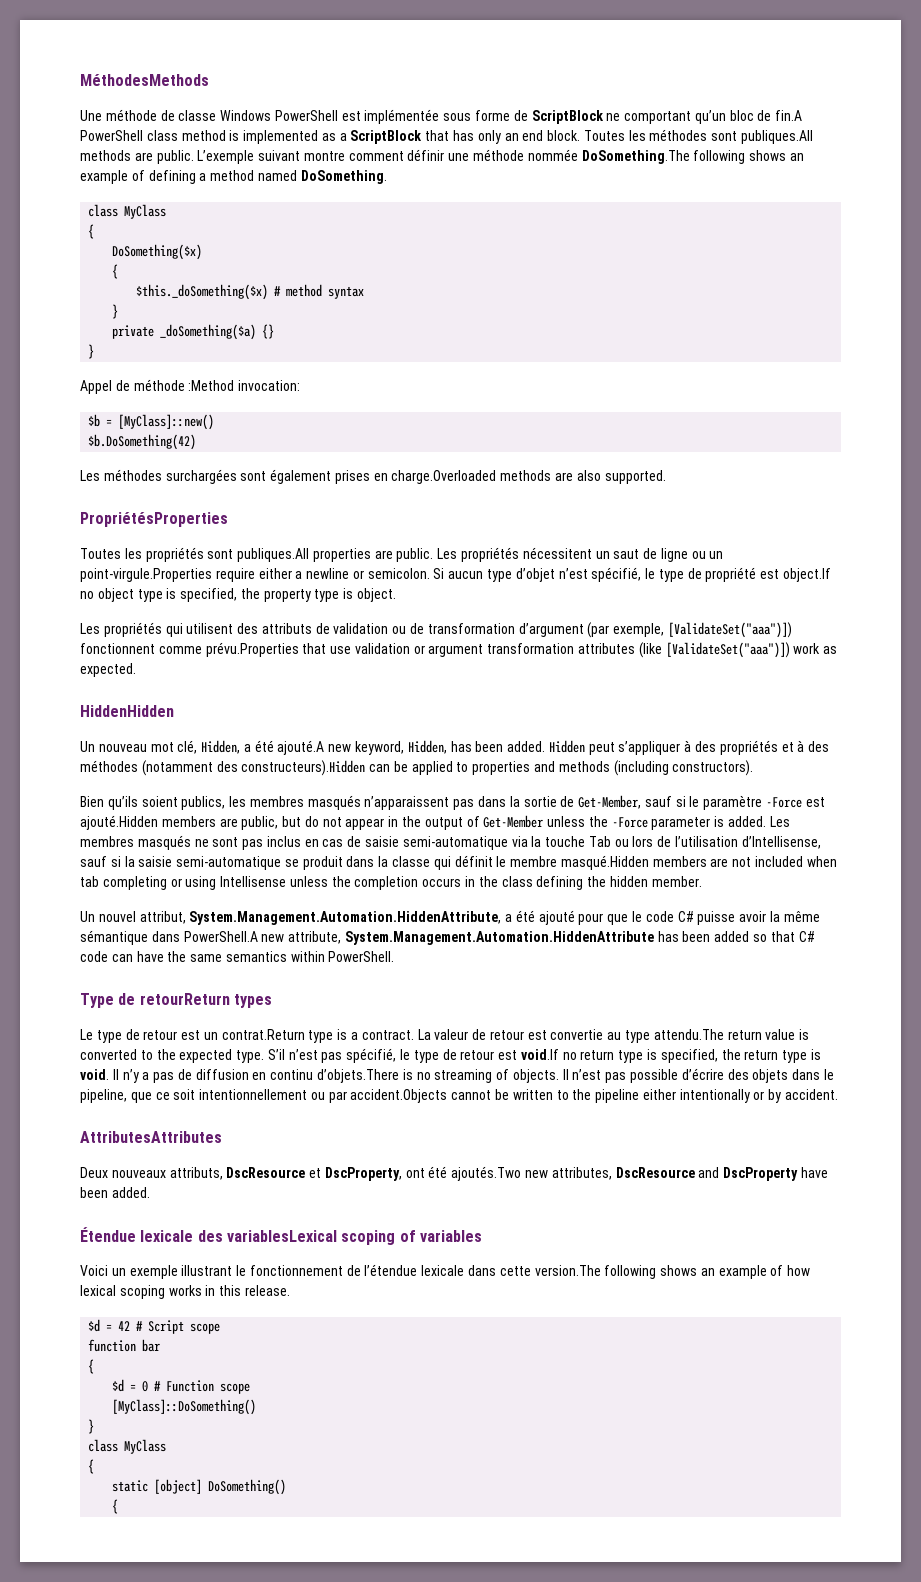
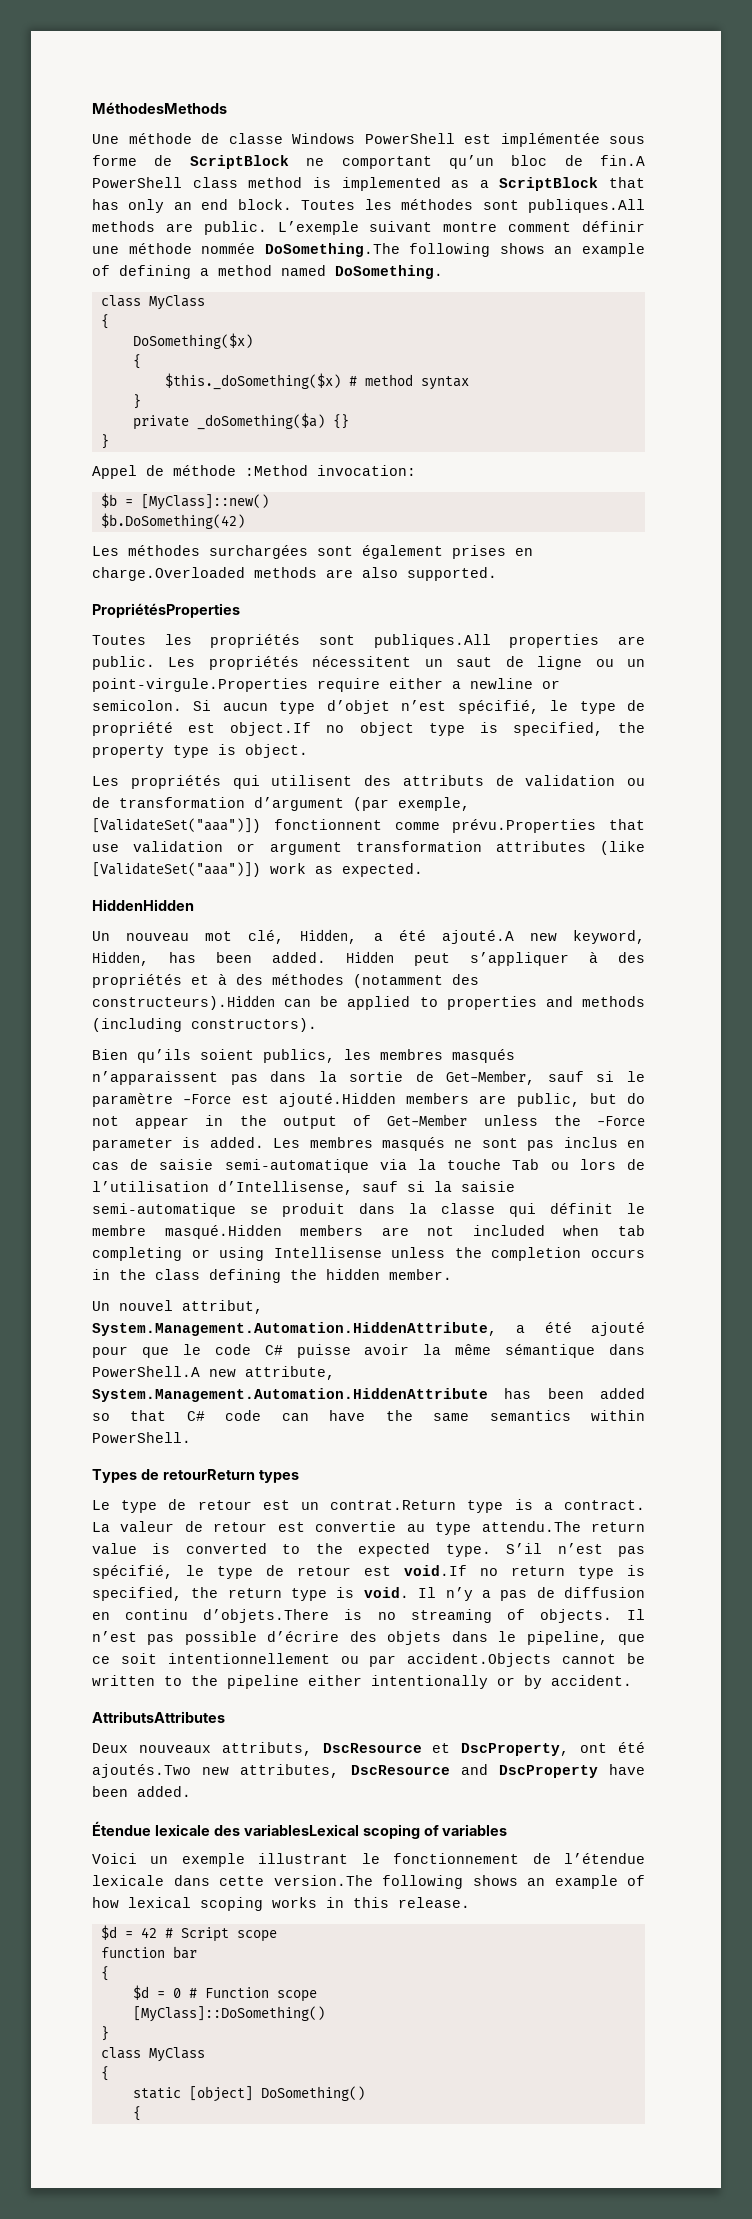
- Type de retourReturn types
+ Types de retourReturn types
- AttributesAttributes
+ AttributsAttributes

